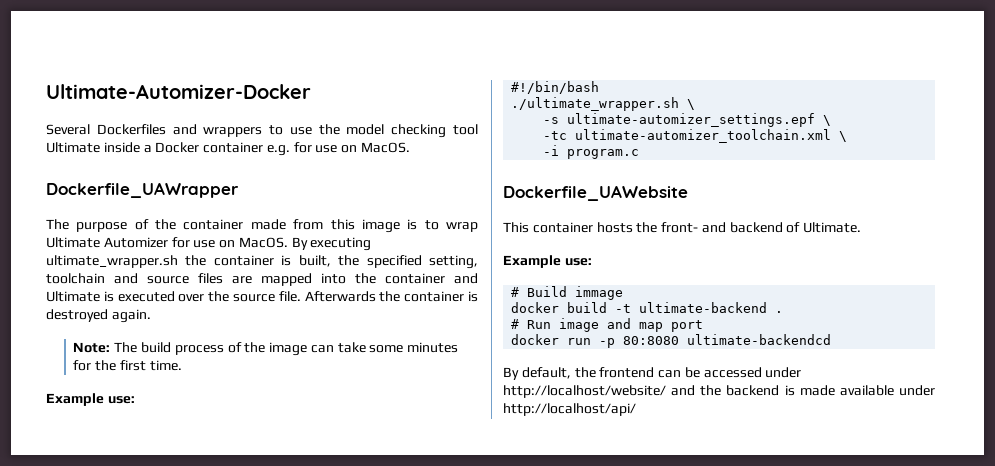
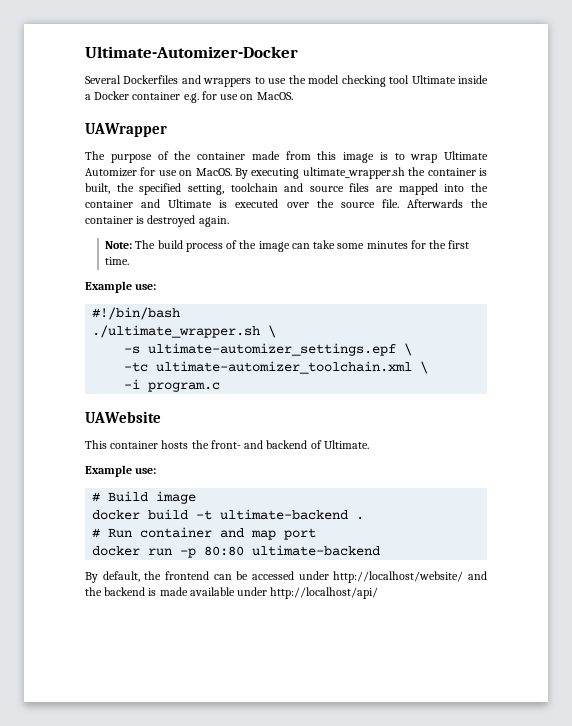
- Dockerfile_UAWrapper
+ UAWrapper
- Dockerfile_UAWebsite
+ UAWebsite
- # Build immage
+ # Build image
- # Run image and map port
+ # Run container and map port
- docker run -p 80:8080 ultimate-backendcd
+ docker run -p 80:80 ultimate-backend

